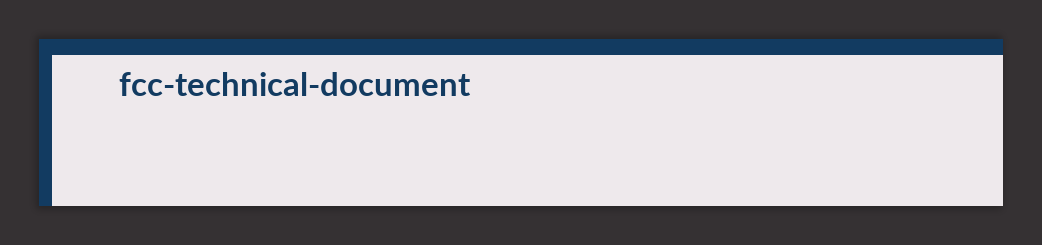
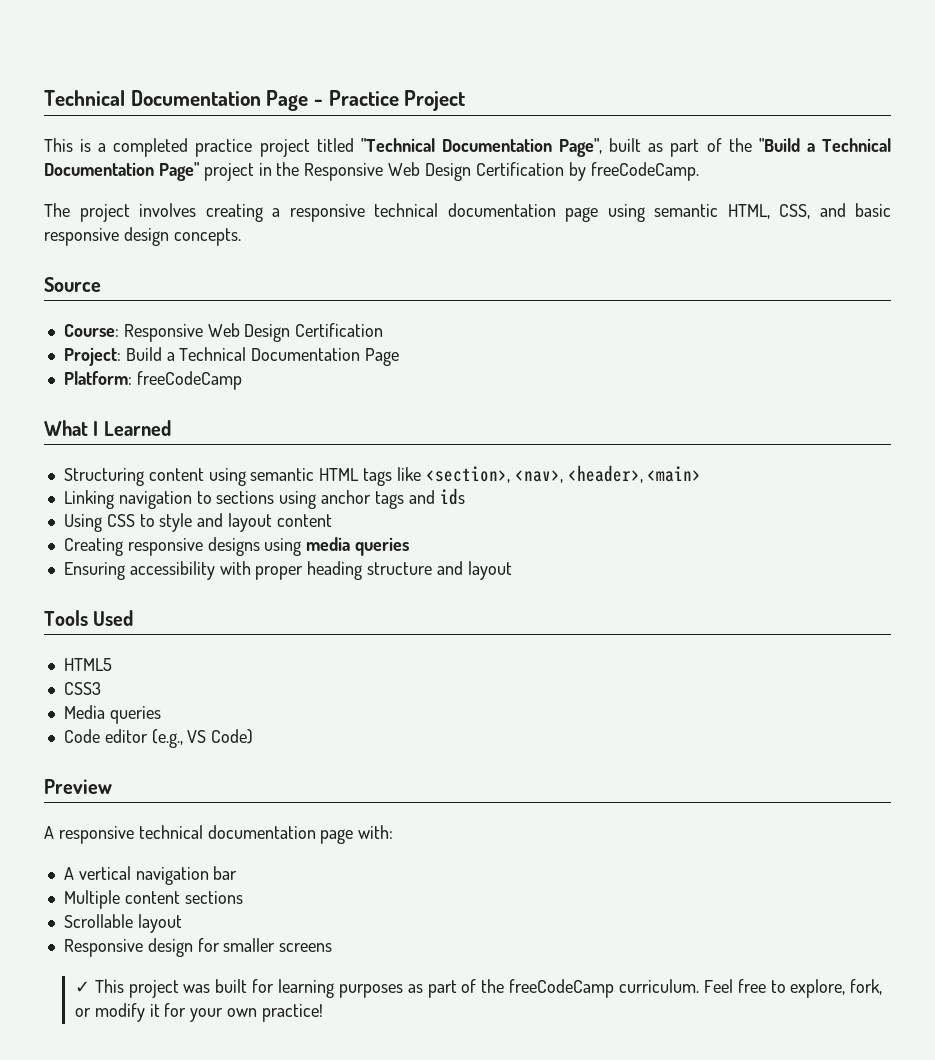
- fcc-technical-document
+ Technical Documentation Page - Practice Project
+ This is a completed practice project titled "Technical Documentation Page", built as part of the "Build a Technical Documentation Page" project in the Responsive Web Design Certification by freeCodeCamp.
+ The project involves creating a responsive technical documentation page using semantic HTML, CSS, and basic responsive design concepts.
+ Source
+ Course: Responsive Web Design Certification
+ Project: Build a Technical Documentation Page
+ Platform: freeCodeCamp
+ What I Learned
+ Structuring content using semantic HTML tags like <section>, <nav>, <header>, <main>
+ Linking navigation to sections using anchor tags and ids
+ Using CSS to style and layout content
+ Creating responsive designs using media queries
+ Ensuring accessibility with proper heading structure and layout
+ Tools Used
+ HTML5
+ CSS3
+ Media queries
+ Code editor (e.g., VS Code)
+ Preview
+ A responsive technical documentation page with:
+ A vertical navigation bar
+ Multiple content sections
+ Scrollable layout
+ Responsive design for smaller screens
+ ✓ This project was built for learning purposes as part of the freeCodeCamp curriculum. Feel free to explore, fork, or modify it for your own practice!

